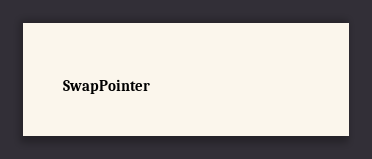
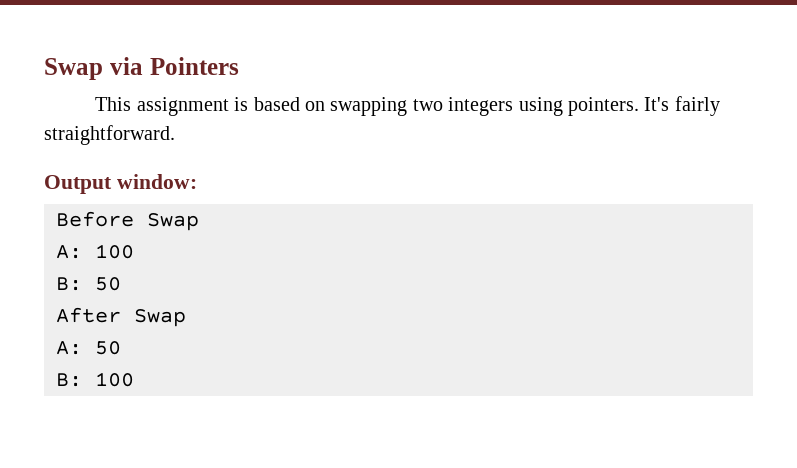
- SwapPointer
+ Swap via Pointers
+ This assignment is based on swapping two integers using pointers. It's fairly straightforward.
+ Output window:
+ Before Swap
+ A: 100
+ B: 50
+ After Swap
+ A: 50
+ B: 100

